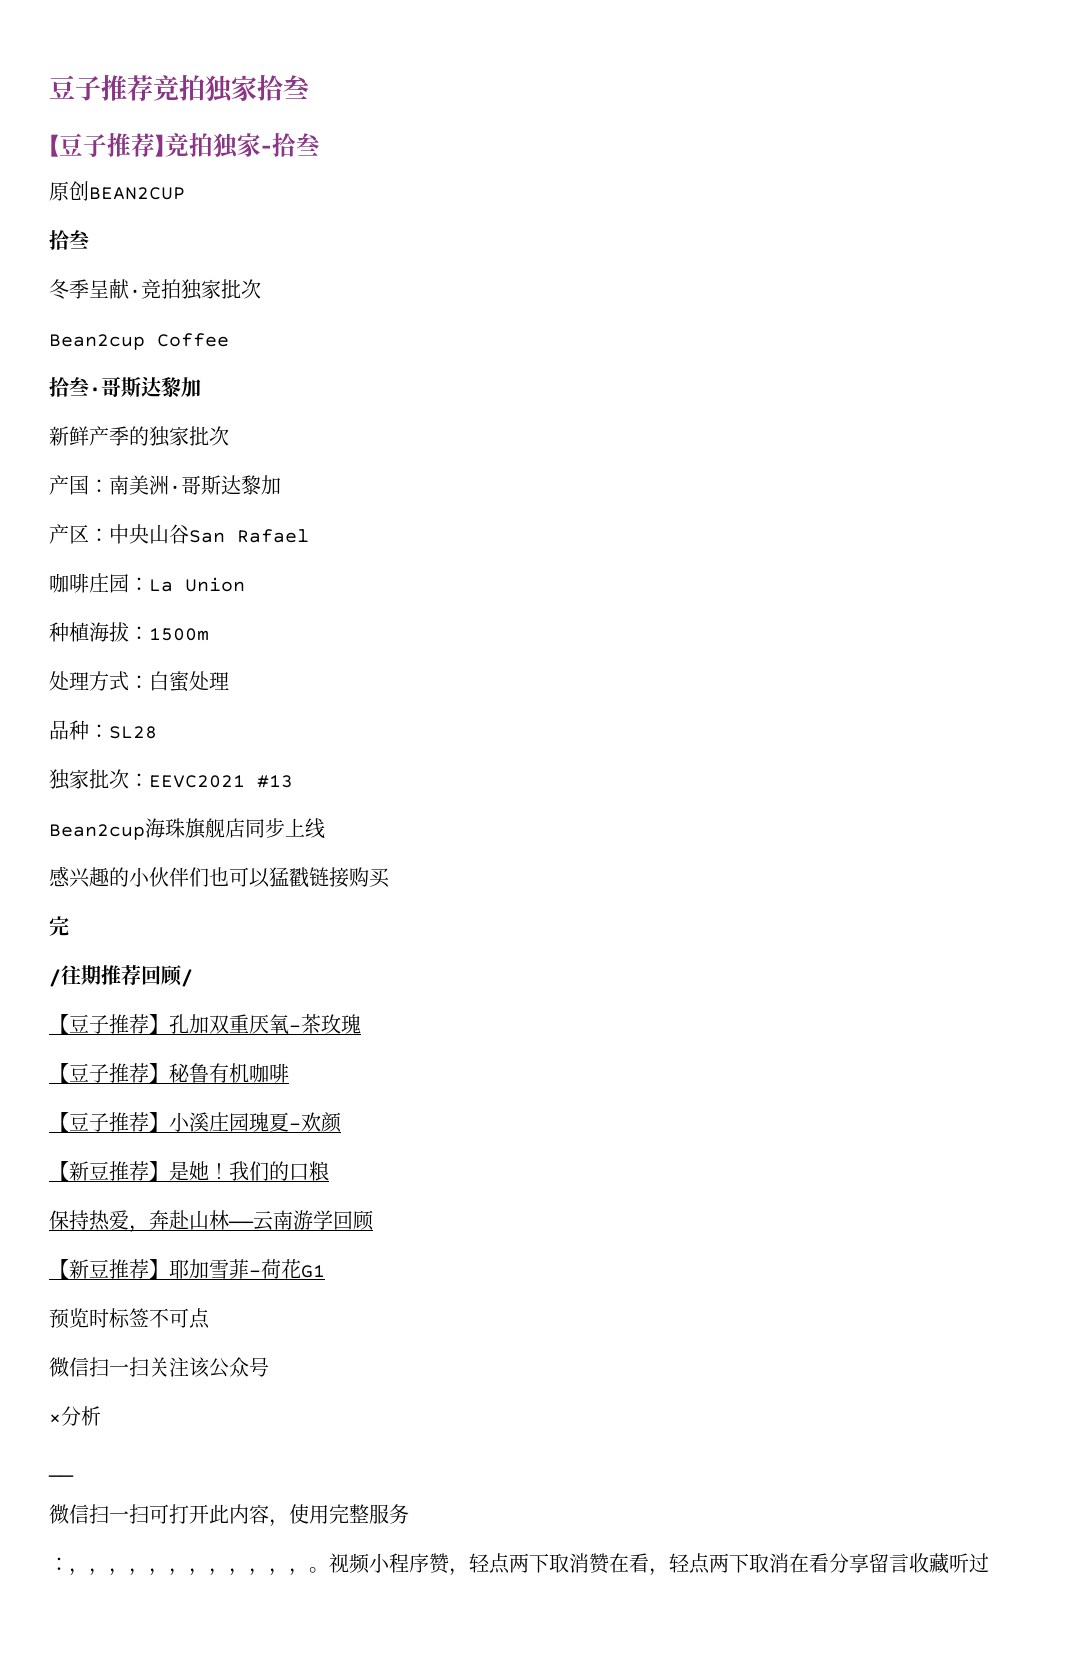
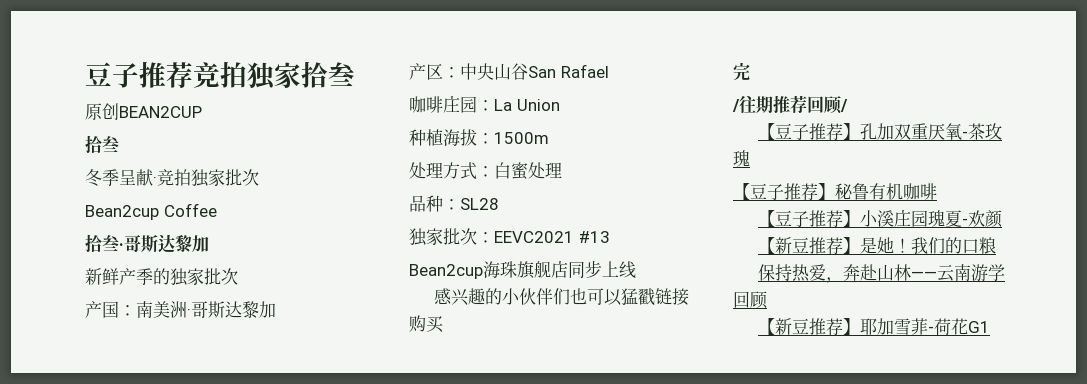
- 【豆子推荐】竞拍独家-拾叁
- 预览时标签不可点
- 微信扫一扫关注该公众号
- ×分析
- __
- 微信扫一扫可打开此内容，使用完整服务
- ：，，，，，，，，，，，，。视频小程序赞，轻点两下取消赞在看，轻点两下取消在看分享留言收藏听过

